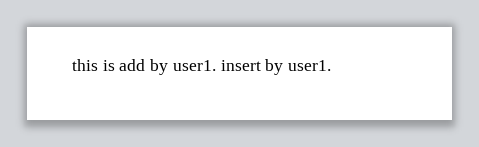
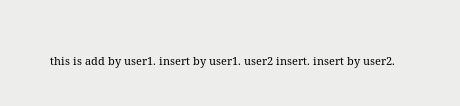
- this is add by user1. insert by user1.
+ this is add by user1. insert by user1. user2 insert. insert by user2.

